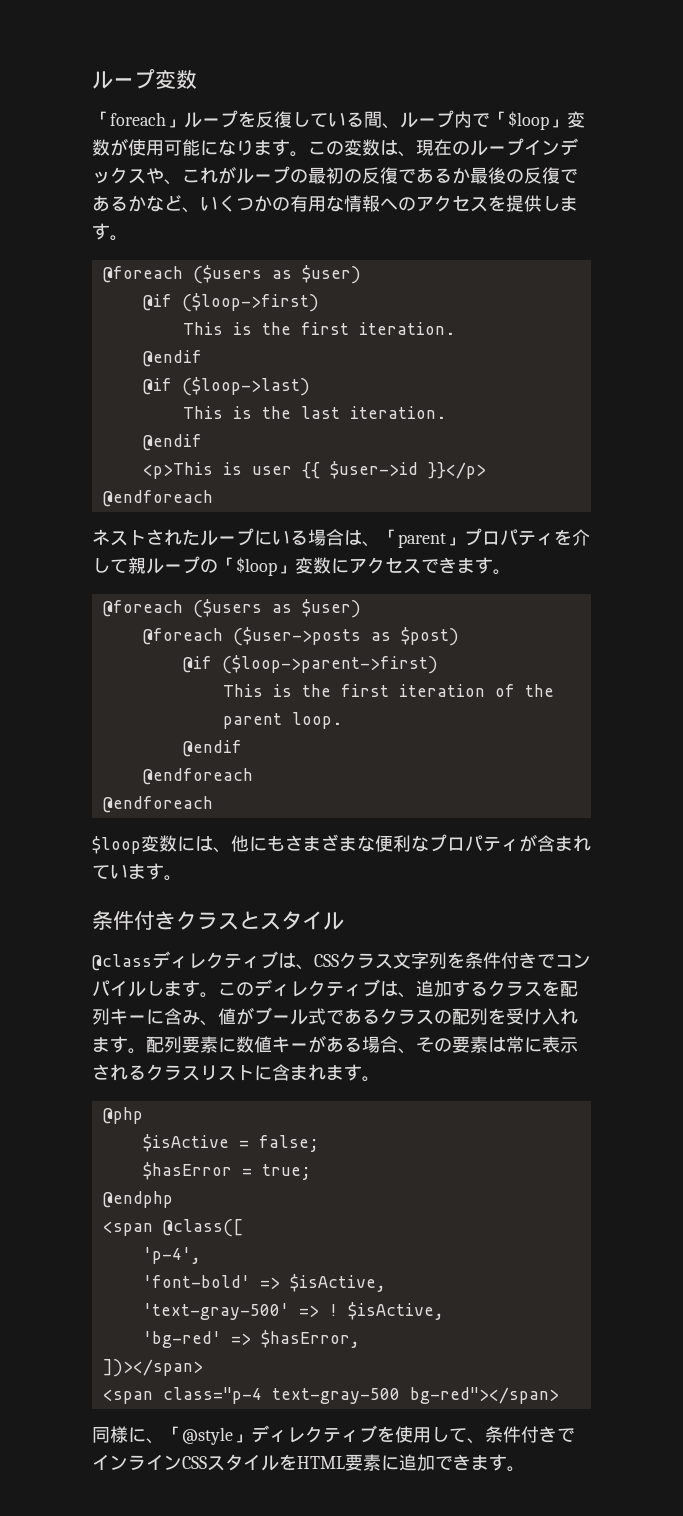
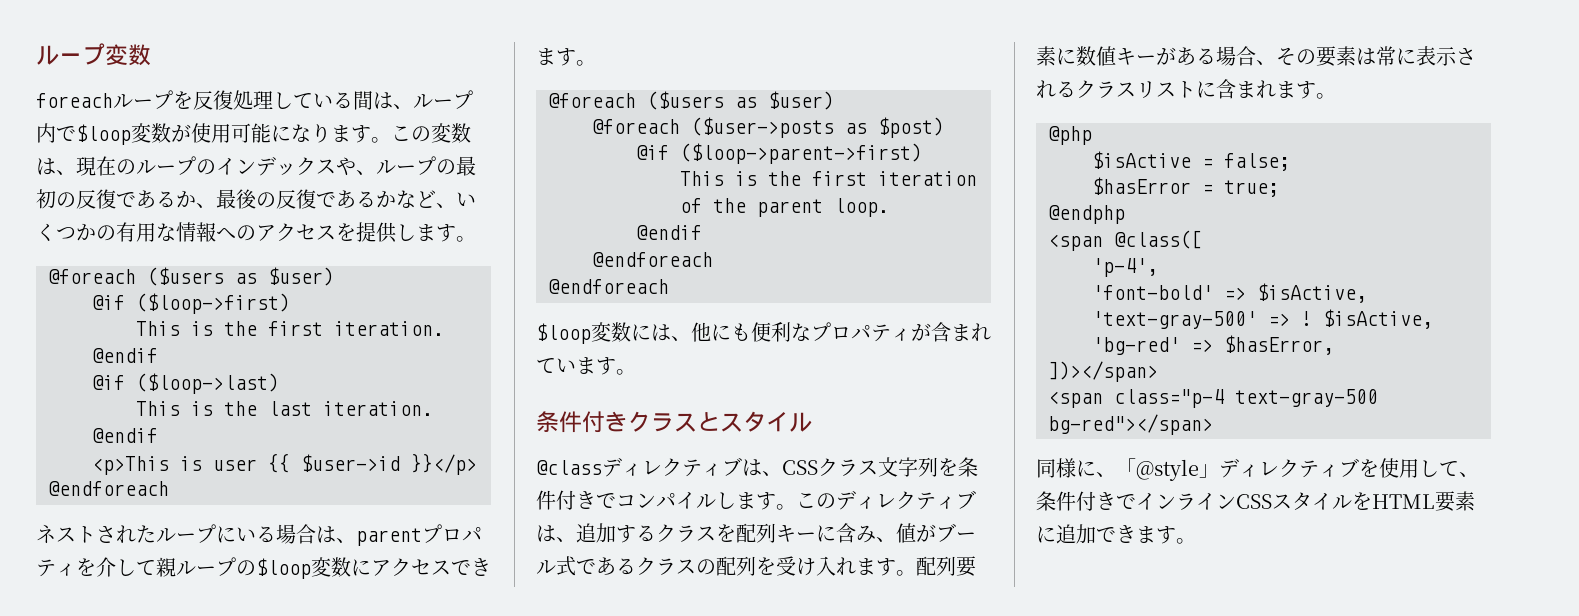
- 「foreach」ループを反復している間、ループ内で「$loop」変数が使用可能になります。
+ foreachループを反復処理している間は、ループ内で$loop変数が使用可能になります。
- この変数は、現在のループインデックスや、これがループの最初の反復であるか最後の反復であるかなど、いくつかの有用な情報へのアクセスを提供します。
+ この変数は、現在のループのインデックスや、ループの最初の反復であるか、最後の反復であるかなど、いくつかの有用な情報へのアクセスを提供します。
- ネストされたループにいる場合は、「parent」プロパティを介して親ループの「$loop」変数にアクセスできます。
+ ネストされたループにいる場合は、parentプロパティを介して親ループの$loop変数にアクセスできます。
- $loop変数には、他にもさまざまな便利なプロパティが含まれています。
+ $loop変数には、他にも便利なプロパティが含まれています。

